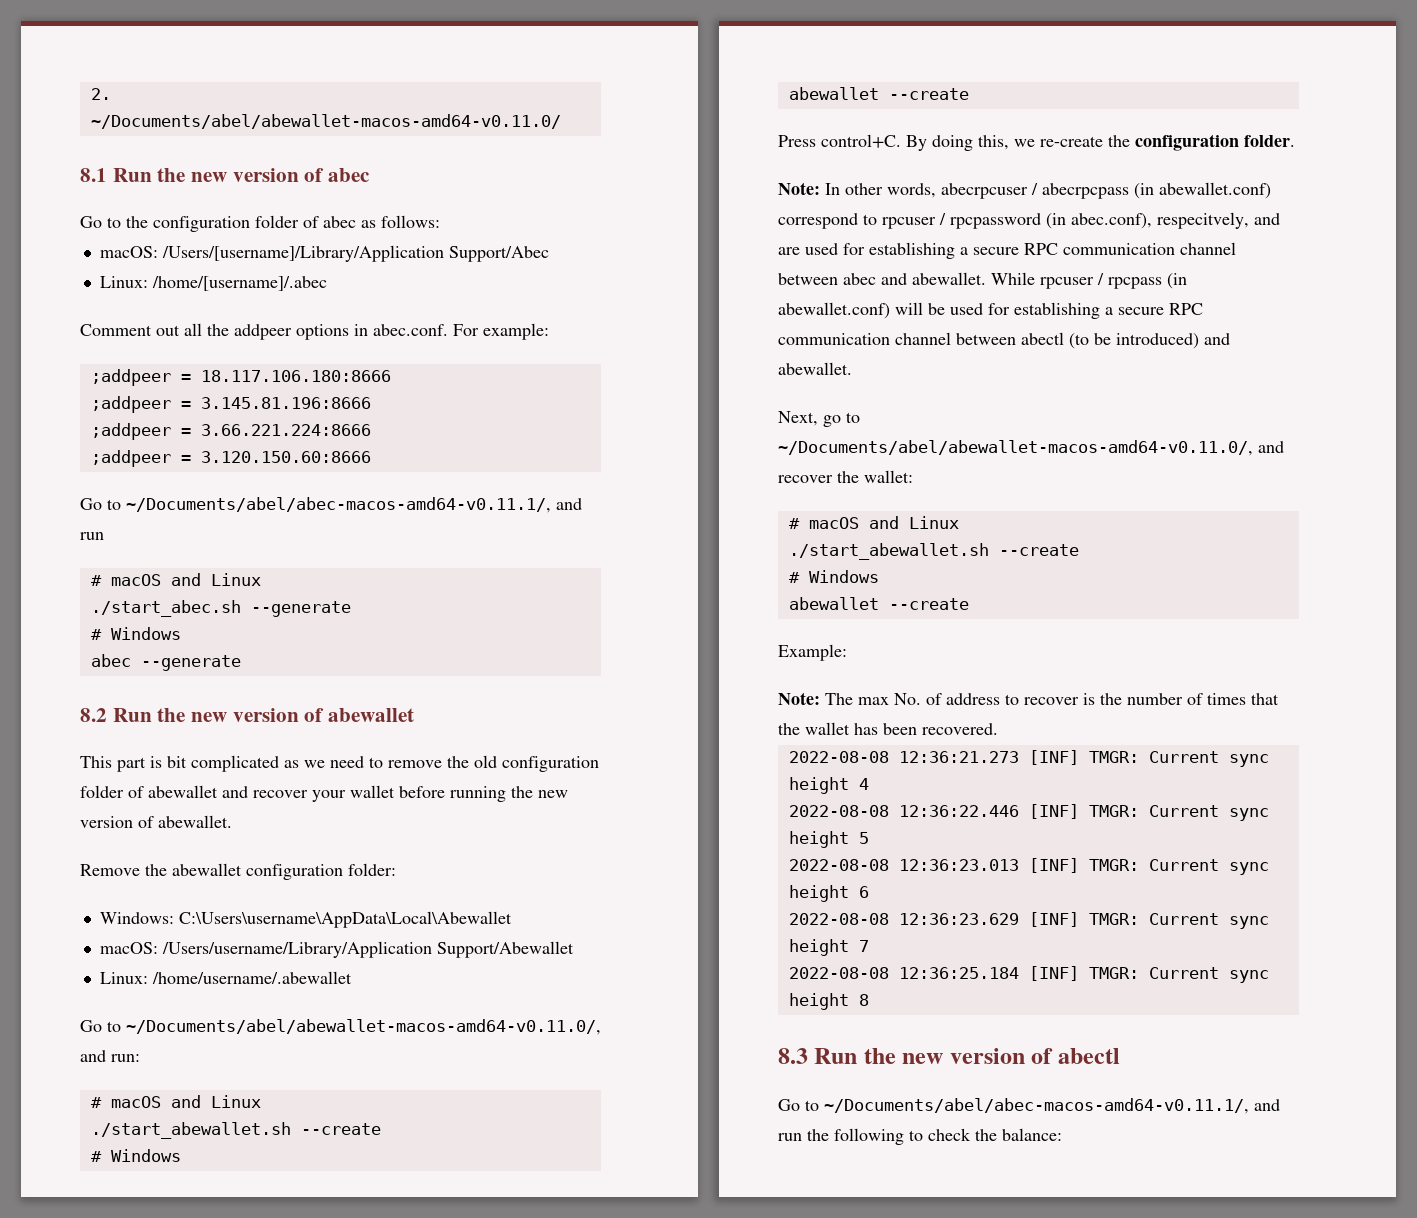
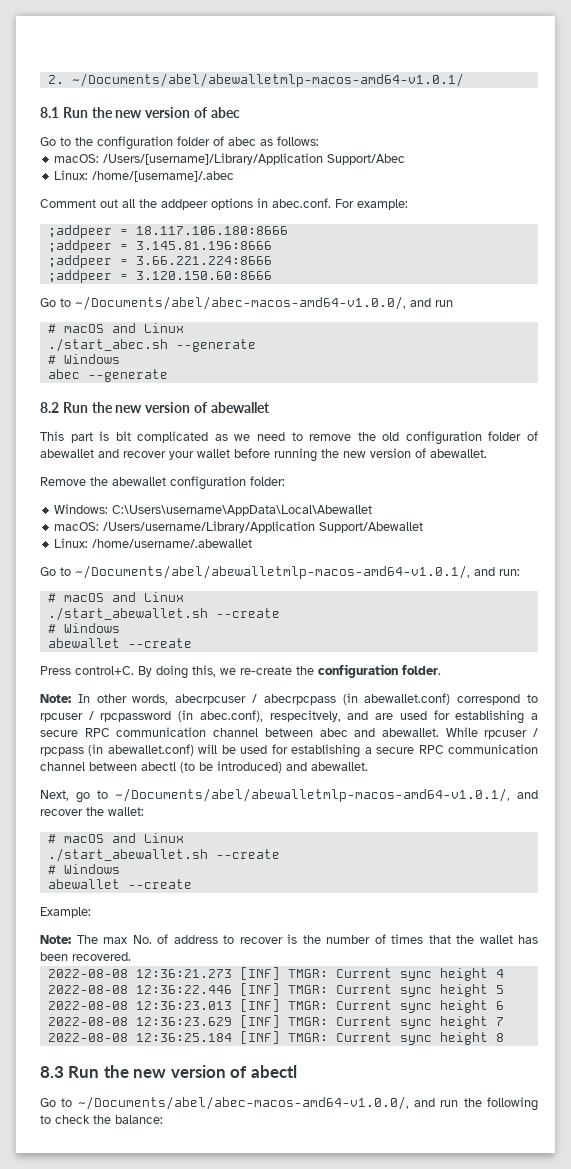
- 2. ~/Documents/abel/abewallet-macos-amd64-v0.11.0/
+ 2. ~/Documents/abel/abewalletmlp-macos-amd64-v1.0.1/
  ;addpeer = 3.120.150.60:8666
- Go to ~/Documents/abel/abec-macos-amd64-v0.11.1/, and run
+ Go to ~/Documents/abel/abec-macos-amd64-v1.0.0/, and run
- Go to ~/Documents/abel/abewallet-macos-amd64-v0.11.0/, and run:
+ Go to ~/Documents/abel/abewalletmlp-macos-amd64-v1.0.1/, and run:
- Next, go to ~/Documents/abel/abewallet-macos-amd64-v0.11.0/, and recover the wallet:
+ Next, go to ~/Documents/abel/abewalletmlp-macos-amd64-v1.0.1/, and recover the wallet:
- Go to ~/Documents/abel/abec-macos-amd64-v0.11.1/, and run the following to check the balance:
+ Go to ~/Documents/abel/abec-macos-amd64-v1.0.0/, and run the following to check the balance:

